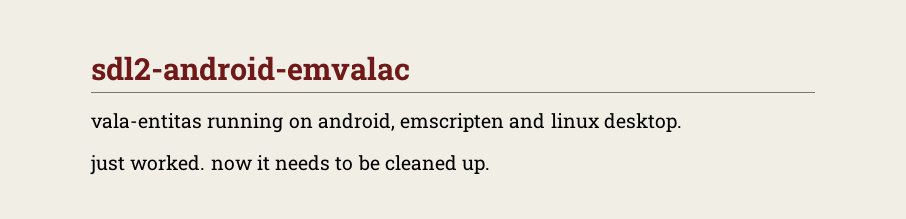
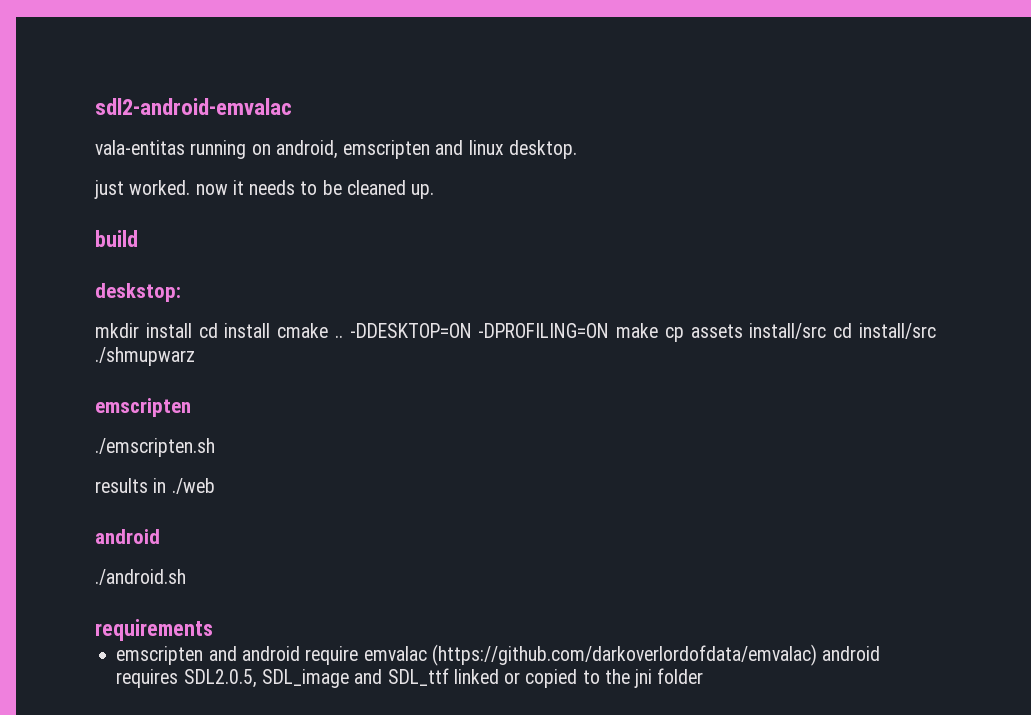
+ build
+ deskstop:
+ mkdir install cd install cmake .. -DDESKTOP=ON -DPROFILING=ON make cp assets install/src cd install/src ./shmupwarz
+ emscripten
+ ./emscripten.sh
+ results in ./web
+ android
+ ./android.sh
+ requirements
+ emscripten and android require emvalac (https://github.com/darkoverlordofdata/emvalac) android requires SDL2.0.5, SDL_image and SDL_ttf linked or copied to the jni folder

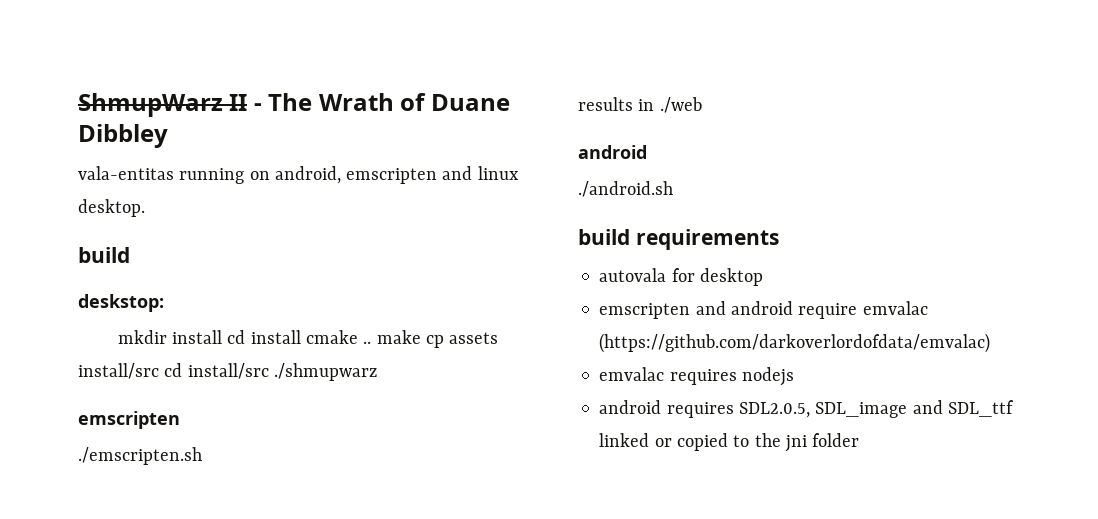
- sdl2-android-emvalac
+ ShmupWarz II - The Wrath of Duane Dibbley
- just worked. now it needs to be cleaned up.
- mkdir install cd install cmake .. -DDESKTOP=ON -DPROFILING=ON make cp assets install/src cd install/src ./shmupwarz
+ mkdir install cd install cmake .. make cp assets install/src cd install/src ./shmupwarz
- requirements
+ build requirements
+ autovala for desktop
- emscripten and android require emvalac (https://github.com/darkoverlordofdata/emvalac) android requires SDL2.0.5, SDL_image and SDL_ttf linked or copied to the jni folder
+ emscripten and android require emvalac (https://github.com/darkoverlordofdata/emvalac)
+ emvalac requires nodejs
+ android requires SDL2.0.5, SDL_image and SDL_ttf linked or copied to the jni folder

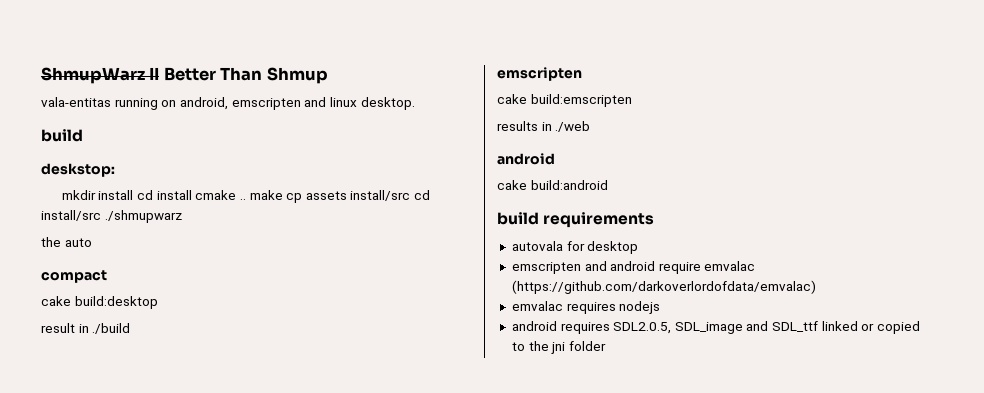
- ShmupWarz II - The Wrath of Duane Dibbley
+ ShmupWarz II Better Than Shmup
+ the auto
+ compact
+ cake build:desktop
+ result in ./build
- ./emscripten.sh
+ cake build:emscripten
- ./android.sh
+ cake build:android

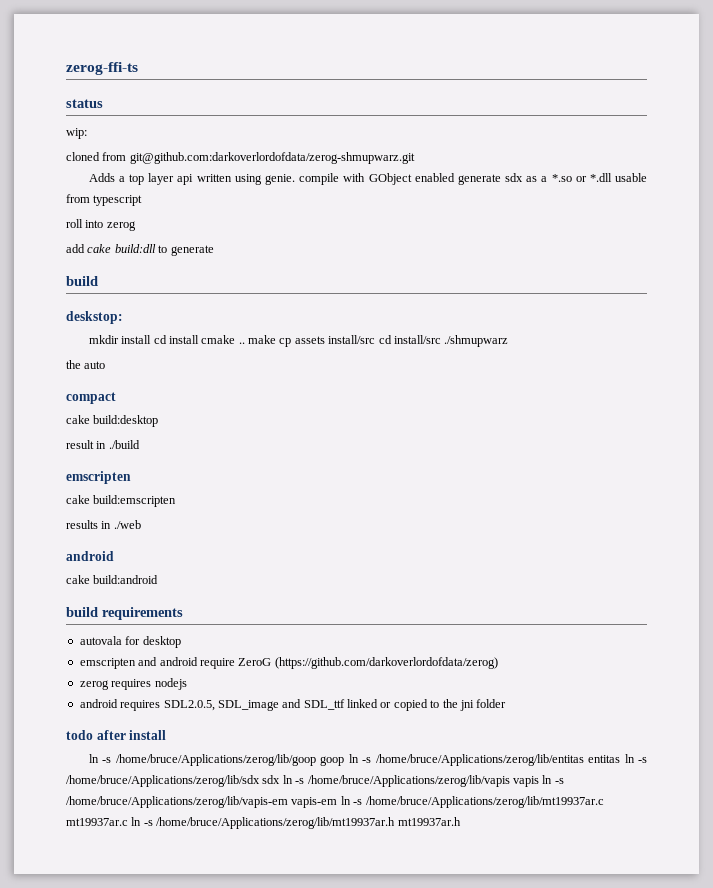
- ShmupWarz II Better Than Shmup
- vala-entitas running on android, emscripten and linux desktop.
+ zerog-ffi-ts
+ status
+ wip:
+ cloned from git@github.com:darkoverlordofdata/zerog-shmupwarz.git
+ Adds a top layer api written using genie. compile with GObject enabled generate sdx as a *.so or *.dll usable from typescript
+ roll into zerog
+ add cake build:dll to generate
- emscripten and android require emvalac (https://github.com/darkoverlordofdata/emvalac)
- emvalac requires nodejs
+ emscripten and android require ZeroG (https://github.com/darkoverlordofdata/zerog)
+ zerog requires nodejs
+ todo after install
+ ln -s /home/bruce/Applications/zerog/lib/goop goop ln -s /home/bruce/Applications/zerog/lib/entitas entitas ln -s /home/bruce/Applications/zerog/lib/sdx sdx ln -s /home/bruce/Applications/zerog/lib/vapis vapis ln -s /home/bruce/Applications/zerog/lib/vapis-em vapis-em ln -s /home/bruce/Applications/zerog/lib/mt19937ar.c mt19937ar.c ln -s /home/bruce/Applications/zerog/lib/mt19937ar.h mt19937ar.h

